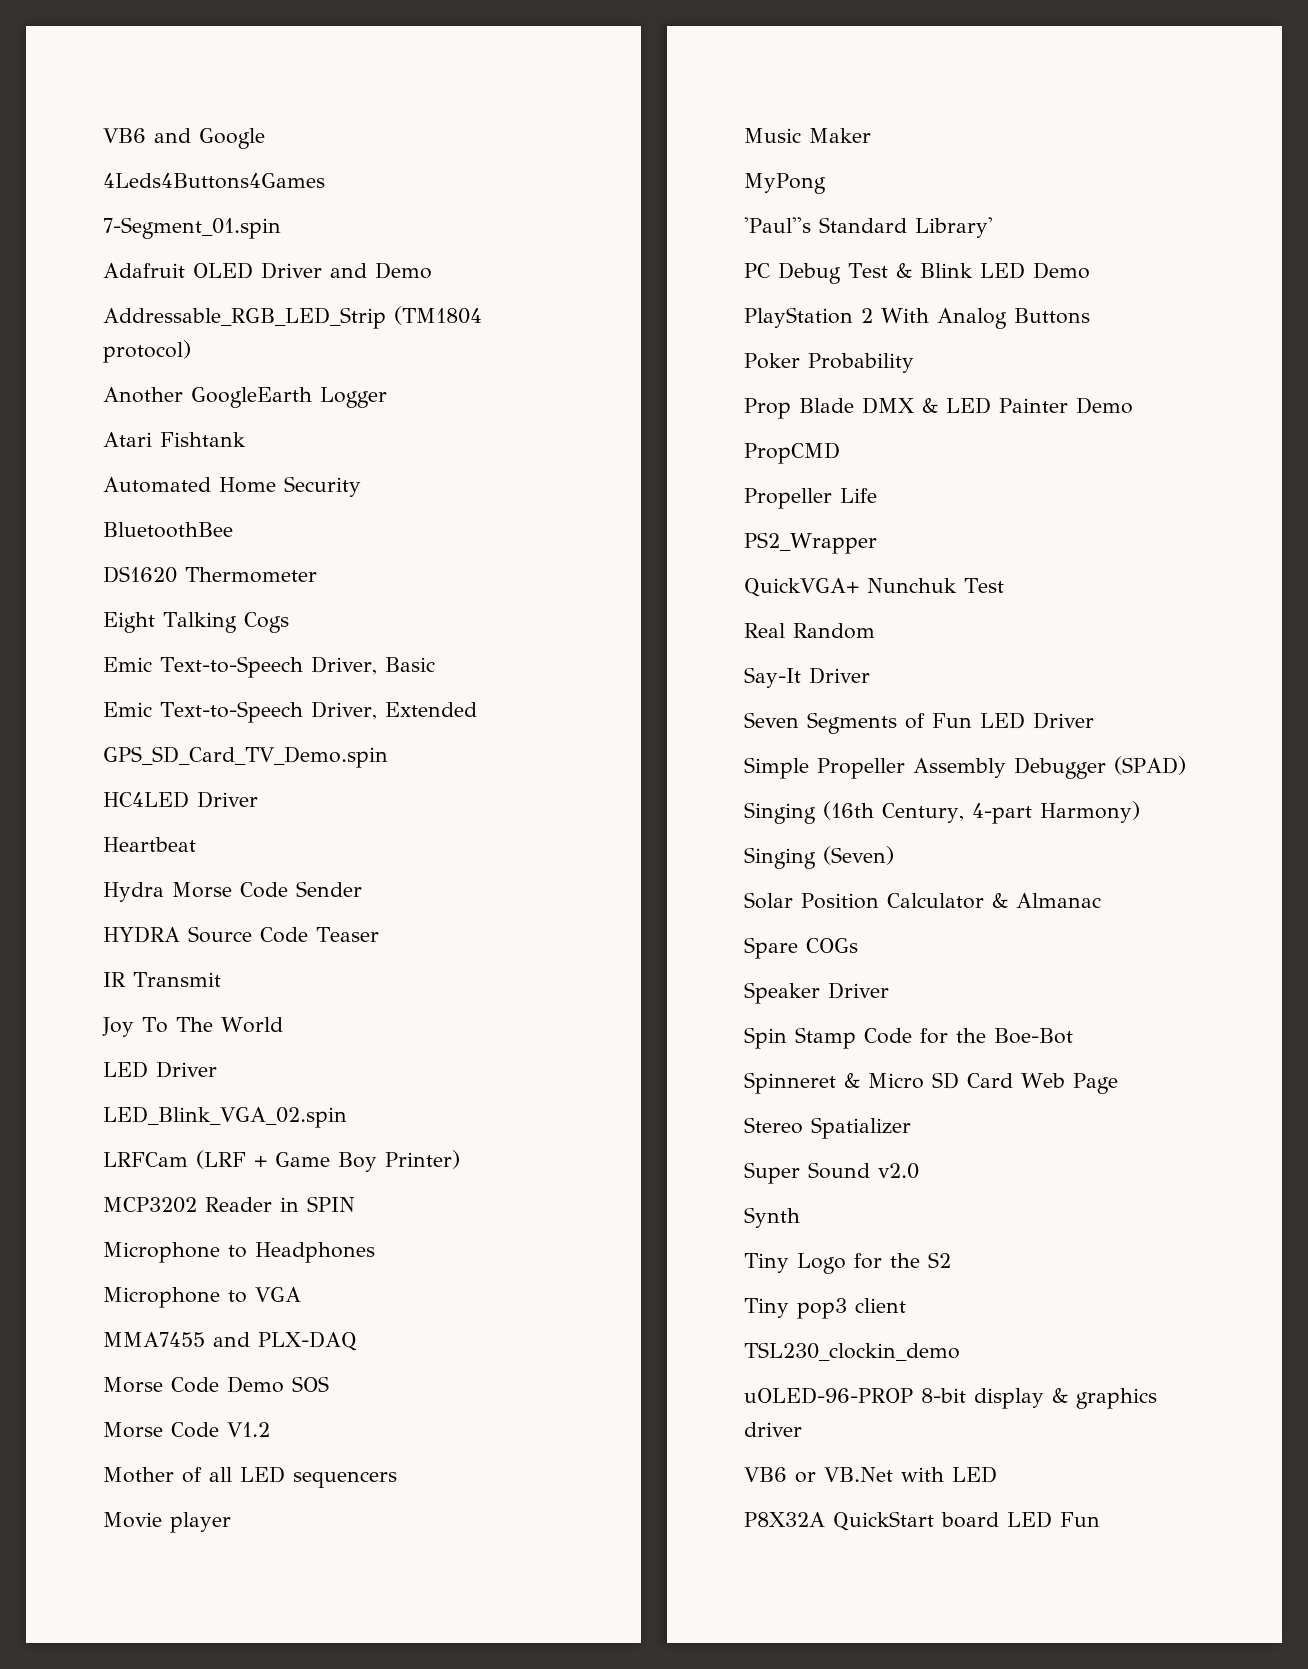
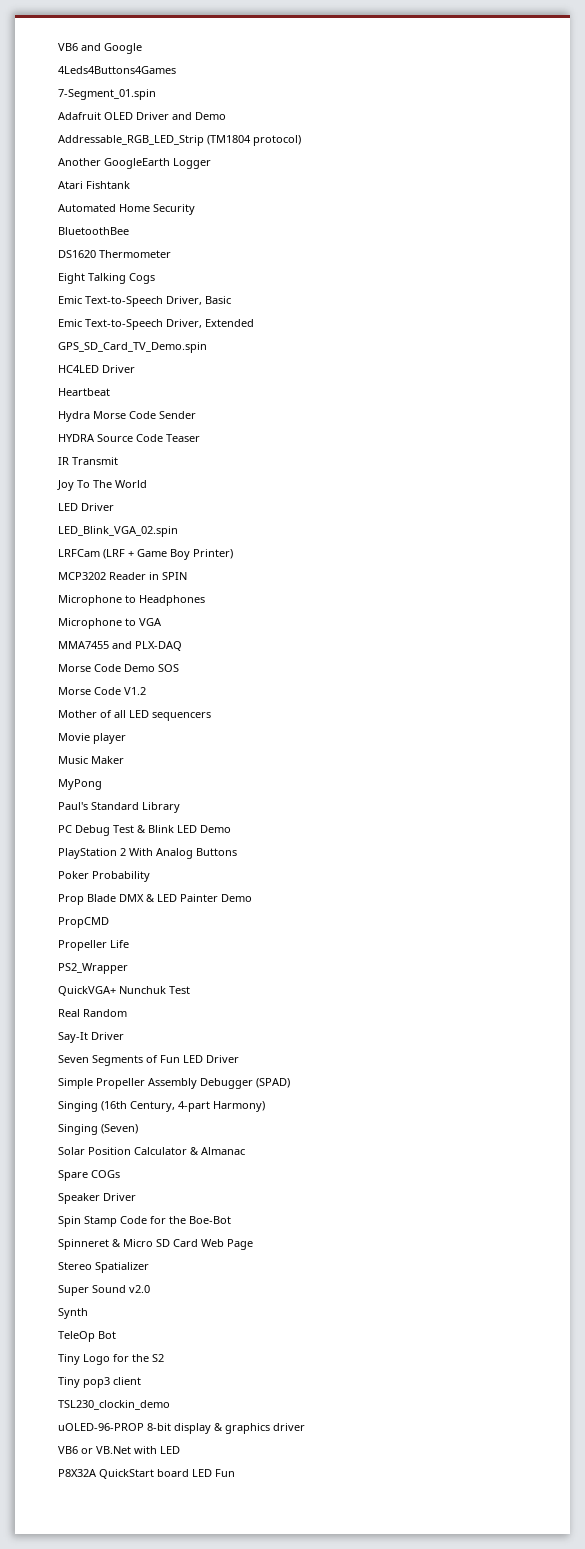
- 'Paul''s Standard Library'
+ Paul's Standard Library
+ TeleOp Bot

